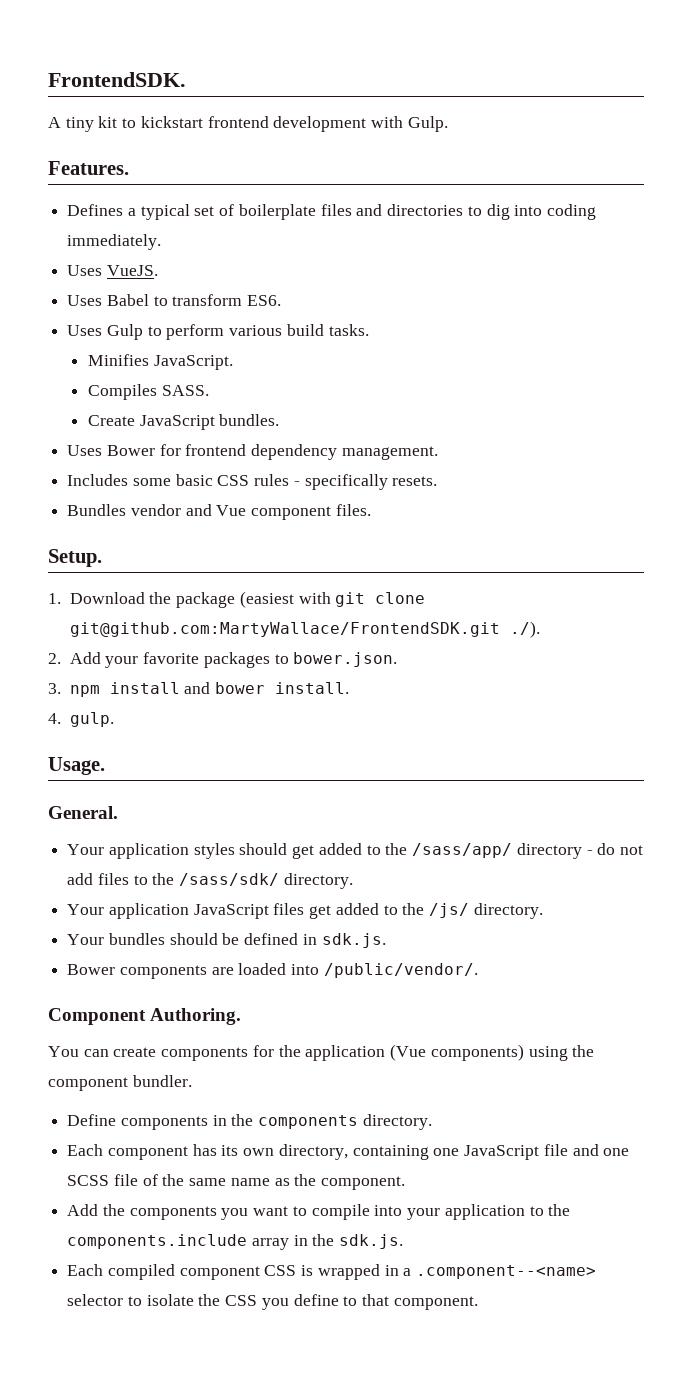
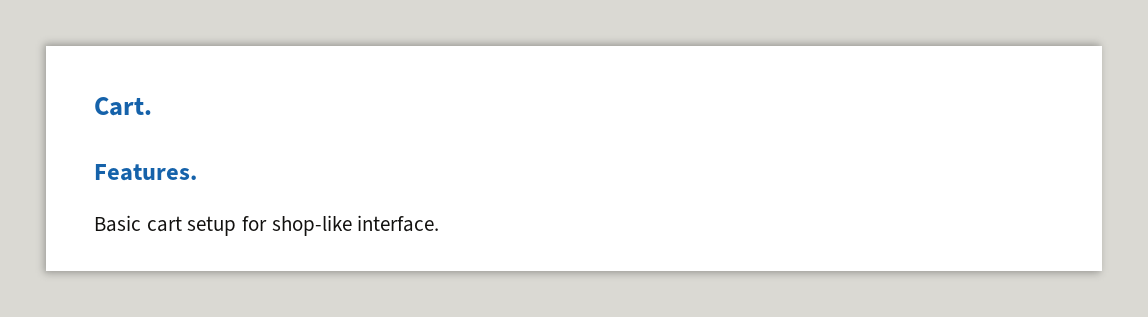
- FrontendSDK.
- A tiny kit to kickstart frontend development with Gulp.
+ Cart.
  Features.
- Defines a typical set of boilerplate files and directories to dig into coding immediately.
- Uses VueJS.
- Uses Babel to transform ES6.
- Uses Gulp to perform various build tasks.
- Minifies JavaScript.
- Compiles SASS.
- Create JavaScript bundles.
- Uses Bower for frontend dependency management.
- Includes some basic CSS rules - specifically resets.
- Bundles vendor and Vue component files.
- Setup.
- 1. Download the package (easiest with git clone git@github.com:MartyWallace/FrontendSDK.git ./).
- 2. Add your favorite packages to bower.json.
- 3. npm install and bower install.
- 4. gulp.
- Usage.
- General.
- Your application styles should get added to the /sass/app/ directory - do not add files to the /sass/sdk/ directory.
- Your application JavaScript files get added to the /js/ directory.
- Your bundles should be defined in sdk.js.
- Bower components are loaded into /public/vendor/.
- Component Authoring.
- You can create components for the application (Vue components) using the component bundler.
- Define components in the components directory.
- Each component has its own directory, containing one JavaScript file and one SCSS file of the same name as the component.
- Add the components you want to compile into your application to the components.include array in the sdk.js.
- Each compiled component CSS is wrapped in a .component--<name> selector to isolate the CSS you define to that component.
+ Basic cart setup for shop-like interface.

